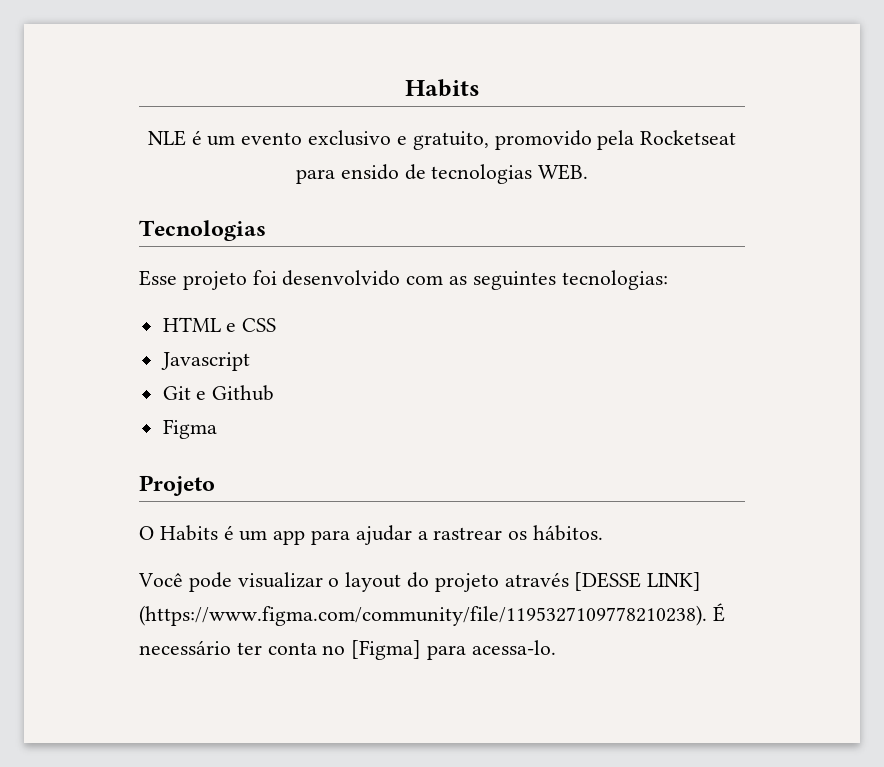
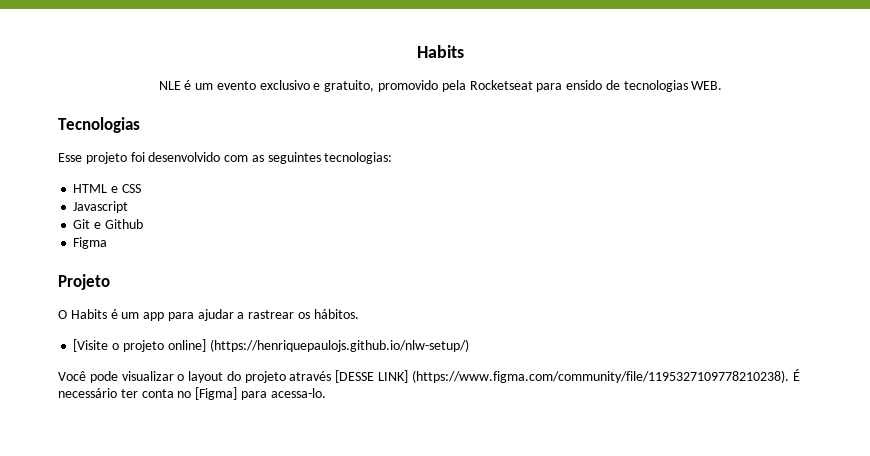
+ [Visite o projeto online] (https://henriquepaulojs.github.io/nlw-setup/)

